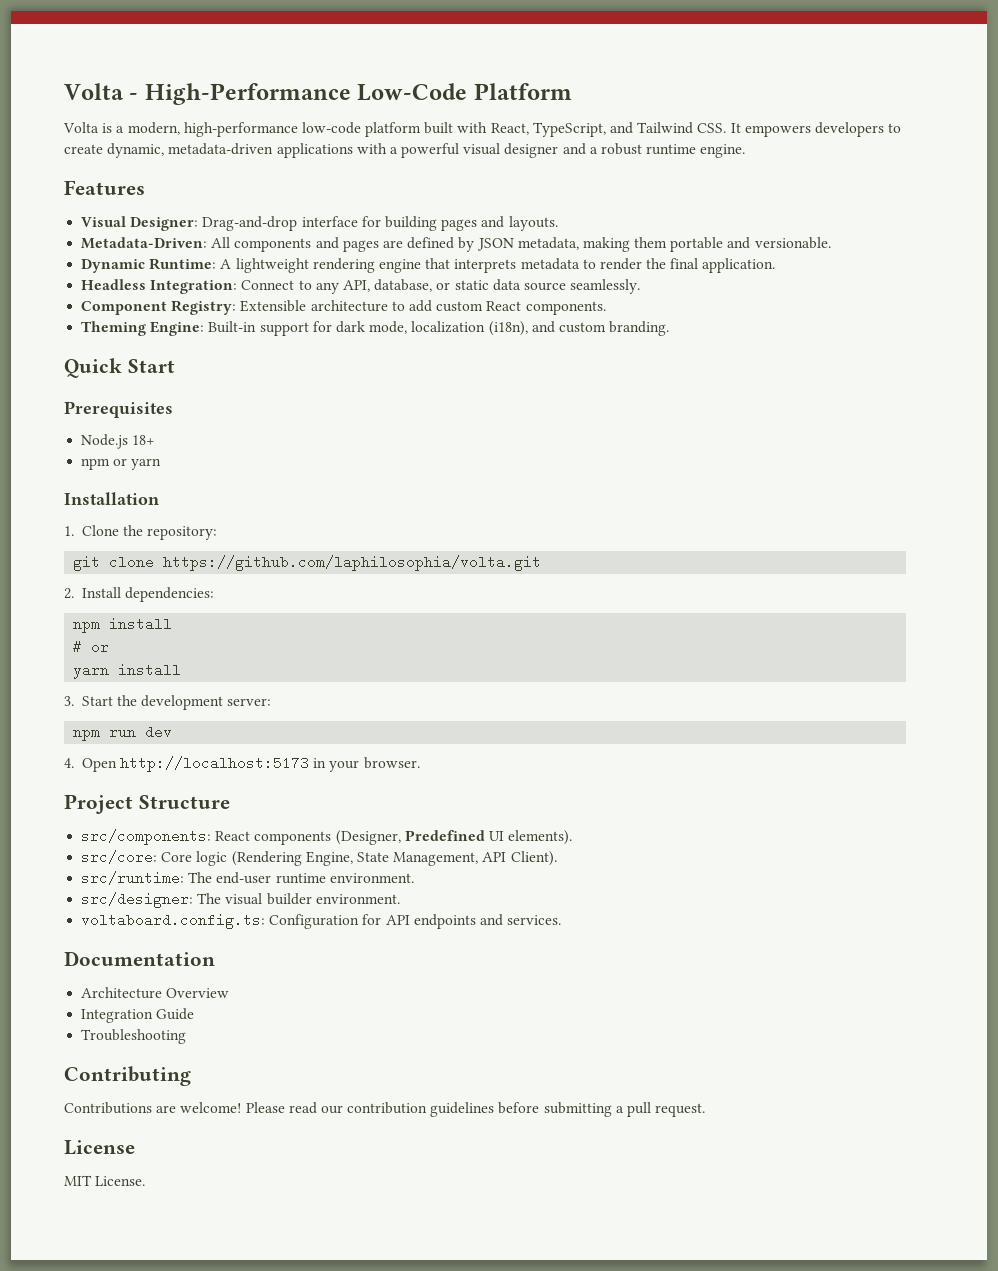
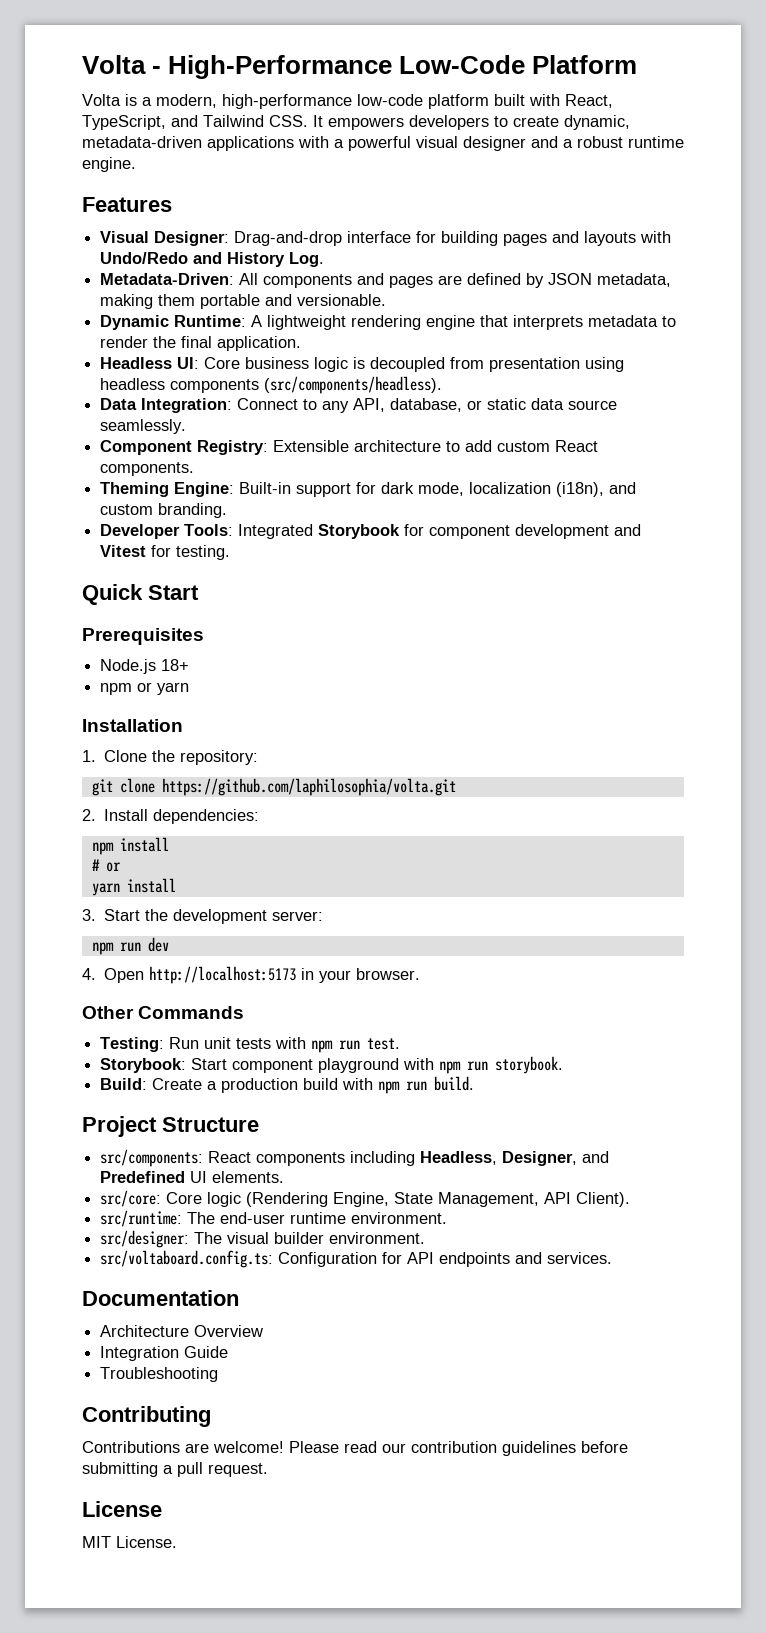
- Visual Designer: Drag-and-drop interface for building pages and layouts.
+ Visual Designer: Drag-and-drop interface for building pages and layouts with Undo/Redo and History Log.
- Headless Integration: Connect to any API, database, or static data source seamlessly.
+ Headless UI: Core business logic is decoupled from presentation using headless components (src/components/headless).
+ Data Integration: Connect to any API, database, or static data source seamlessly.
+ Developer Tools: Integrated Storybook for component development and Vitest for testing.
+ Other Commands
+ Testing: Run unit tests with npm run test.
+ Storybook: Start component playground with npm run storybook.
+ Build: Create a production build with npm run build.
- src/components: React components (Designer, Predefined UI elements).
+ src/components: React components including Headless, Designer, and Predefined UI elements.
- voltaboard.config.ts: Configuration for API endpoints and services.
+ src/voltaboard.config.ts: Configuration for API endpoints and services.

